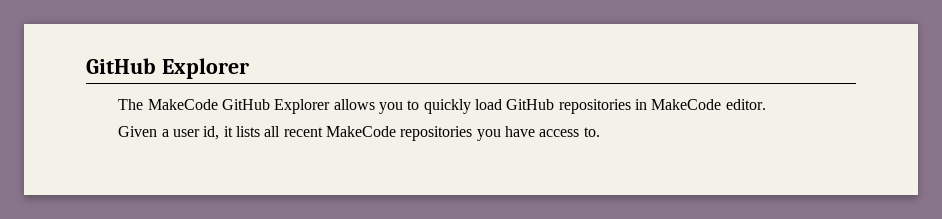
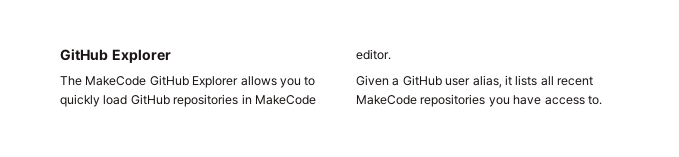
- Given a user id, it lists all recent MakeCode repositories you have access to.
+ Given a GitHub user alias, it lists all recent MakeCode repositories you have access to.

